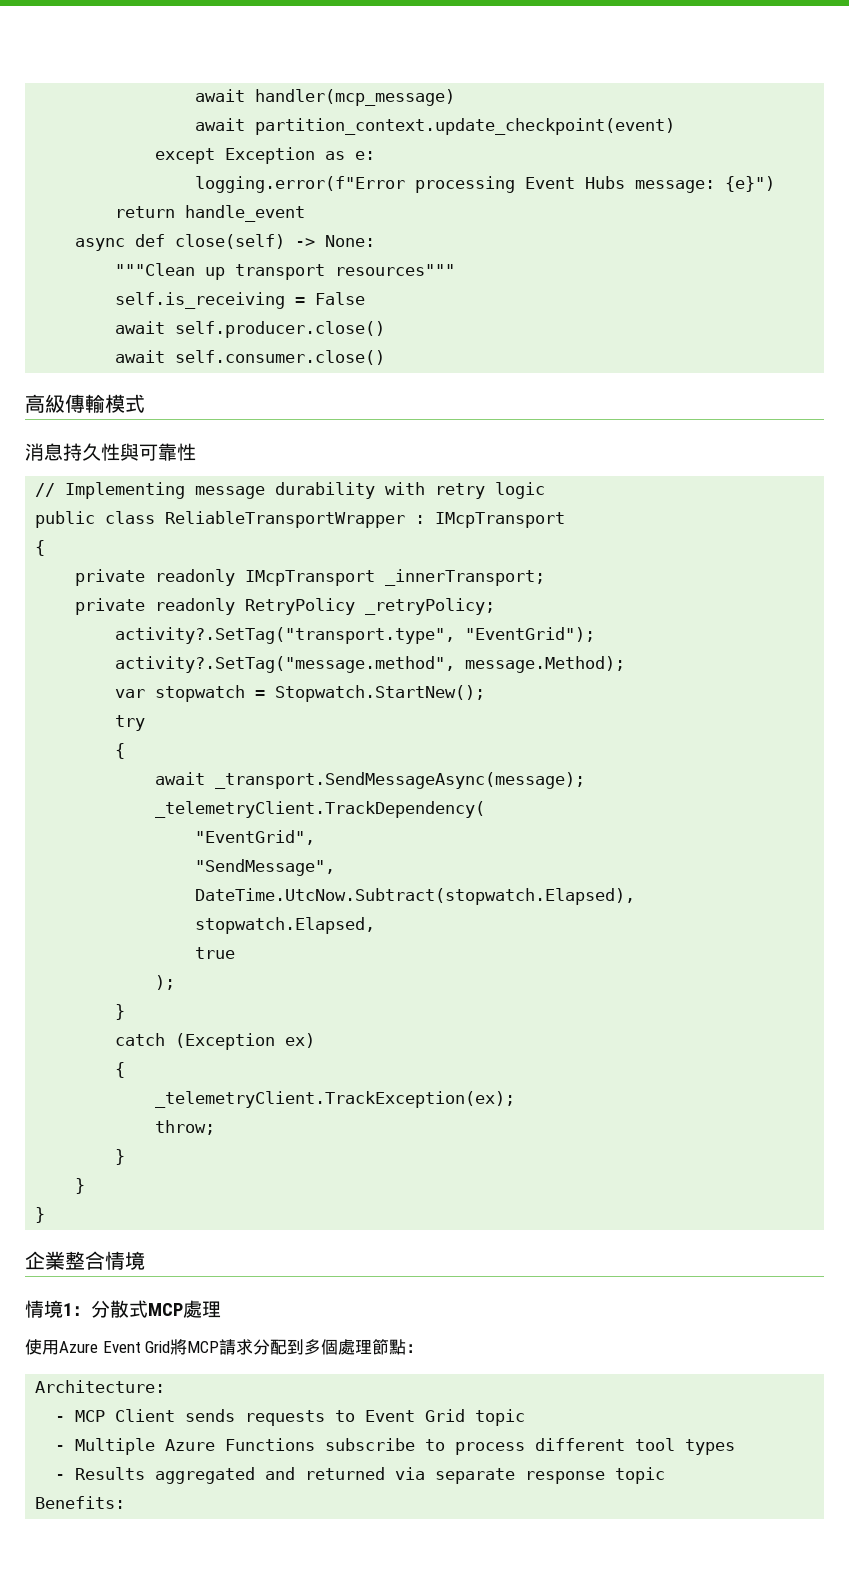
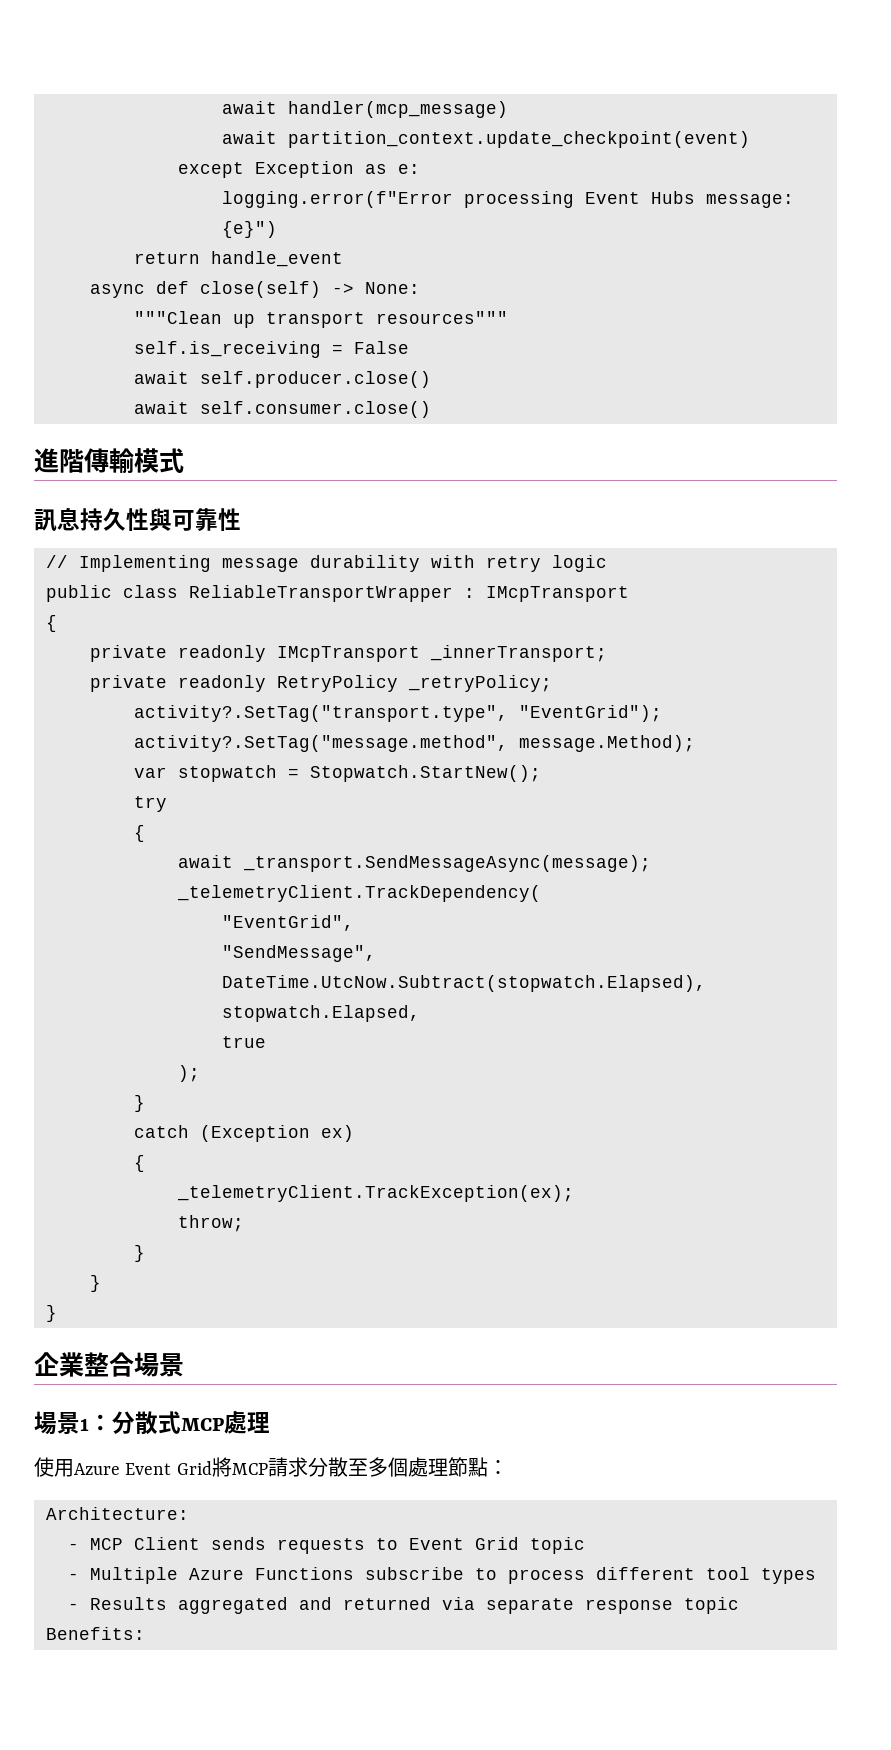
- 高級傳輸模式
+ 進階傳輸模式
- 消息持久性與可靠性
+ 訊息持久性與可靠性
- 企業整合情境
- 情境1：分散式MCP處理
+ 企業整合場景
+ 場景1：分散式MCP處理
- 使用Azure Event Grid將MCP請求分配到多個處理節點：
+ 使用Azure Event Grid將MCP請求分散至多個處理節點：

